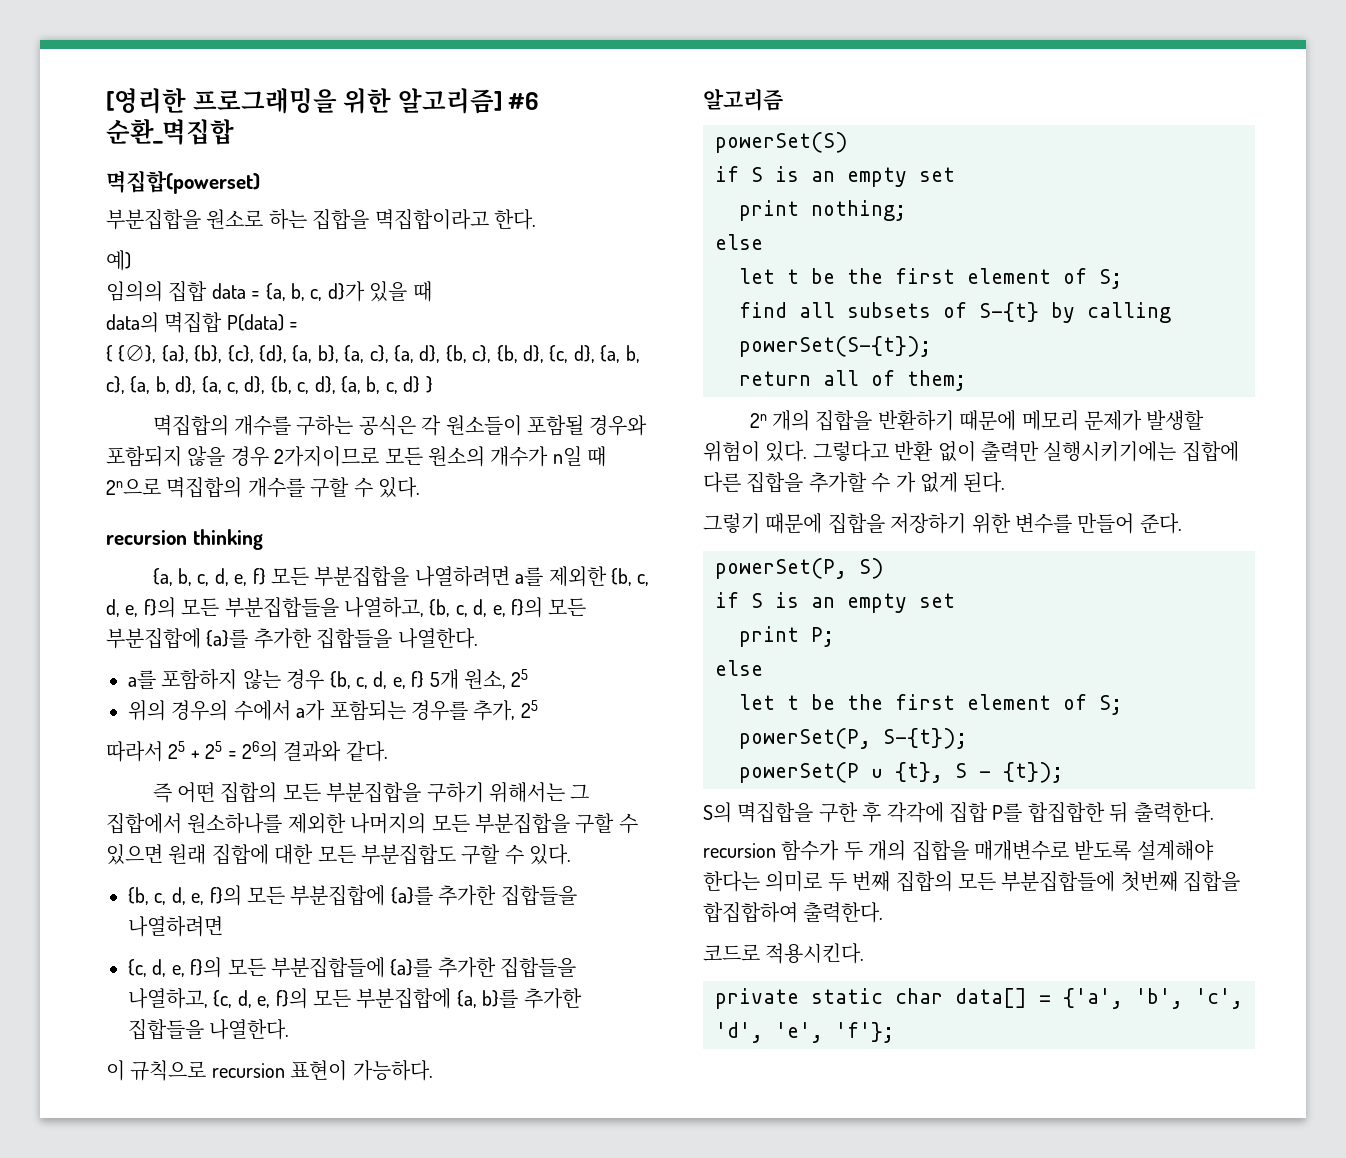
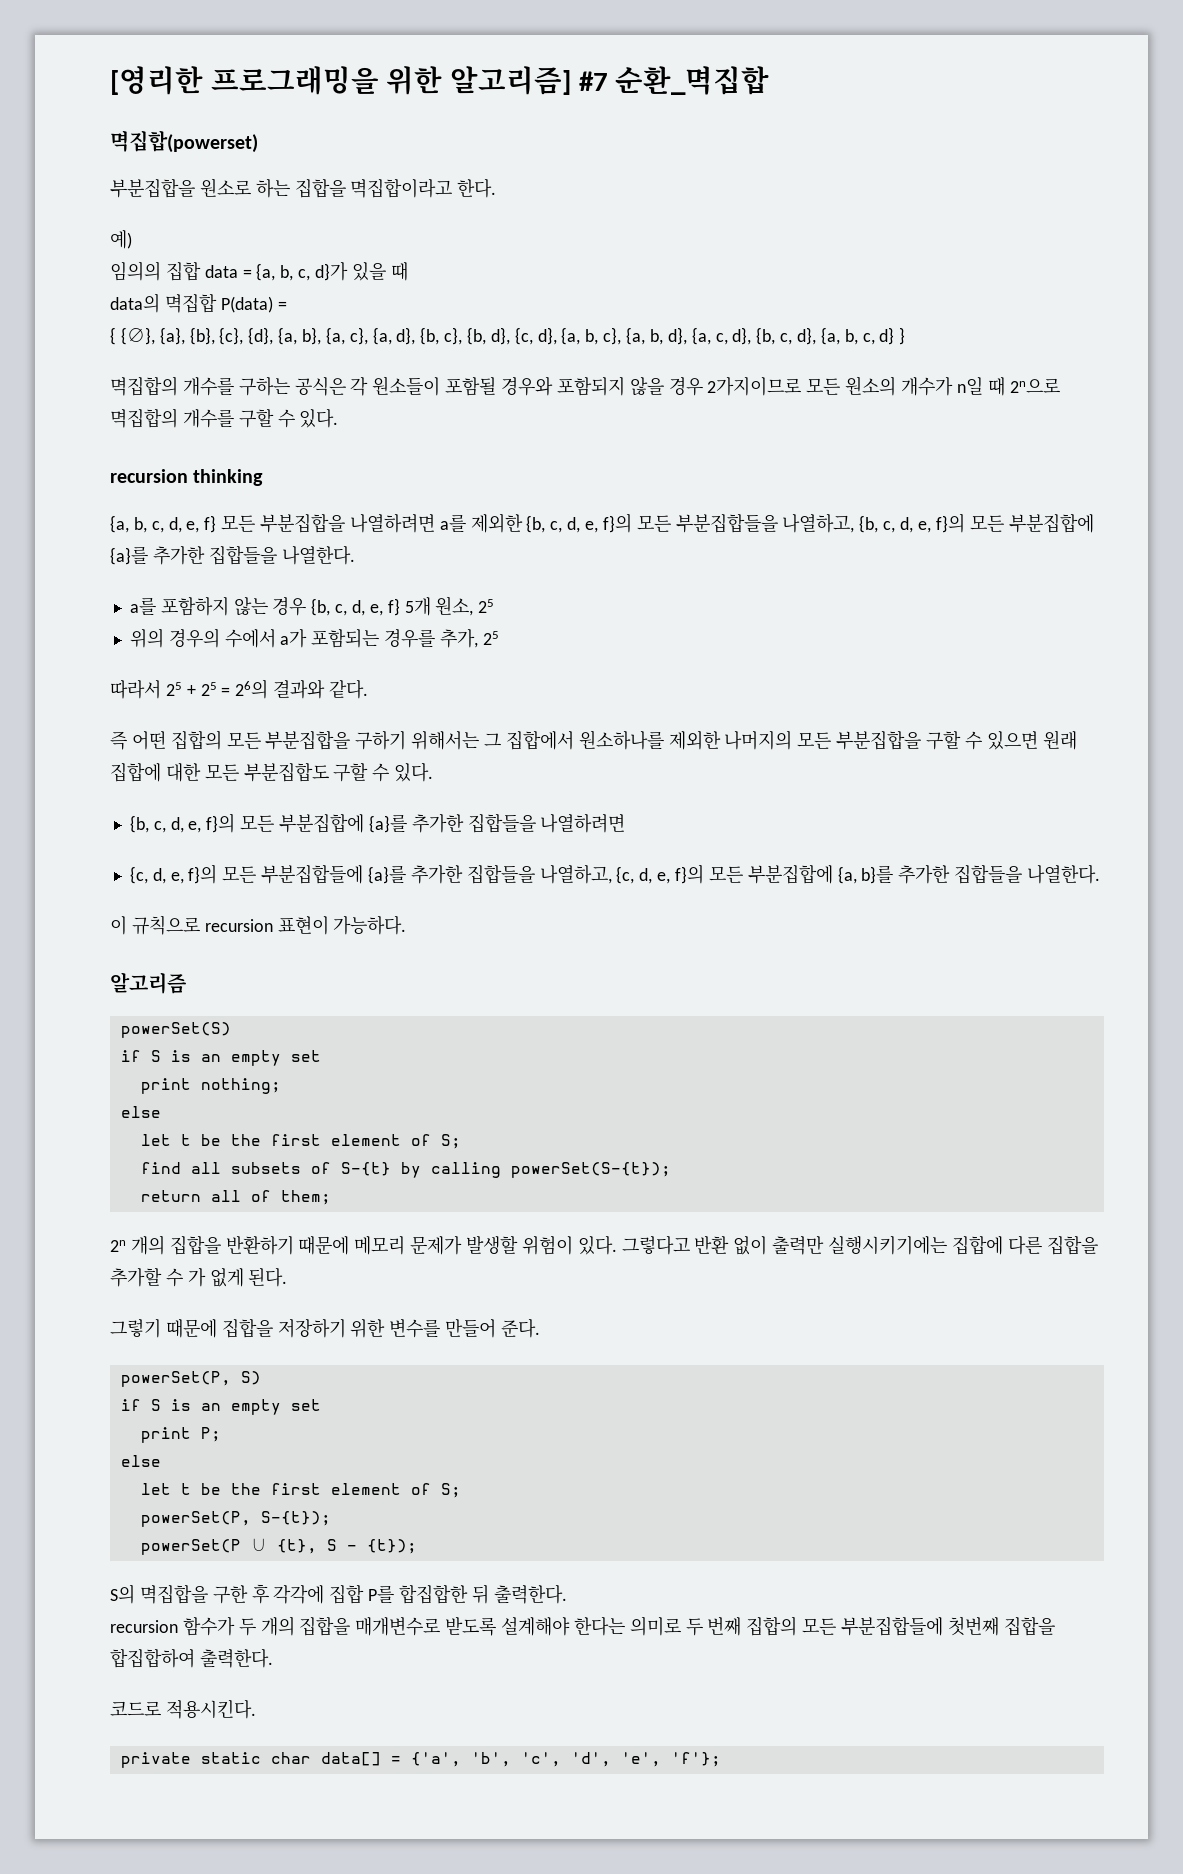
- [영리한 프로그래밍을 위한 알고리즘] #6 순환_멱집합
+ [영리한 프로그래밍을 위한 알고리즘] #7 순환_멱집합

